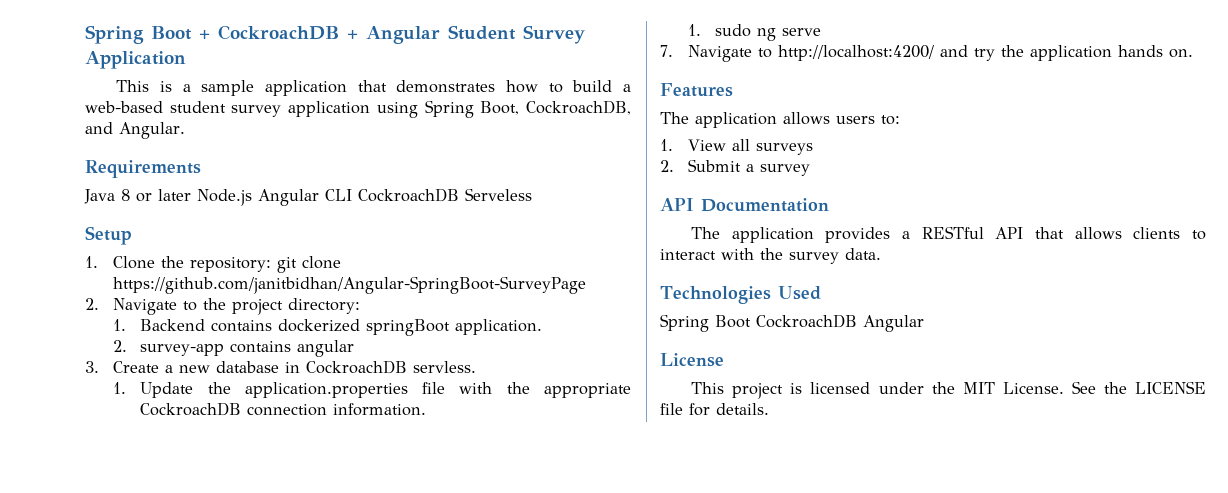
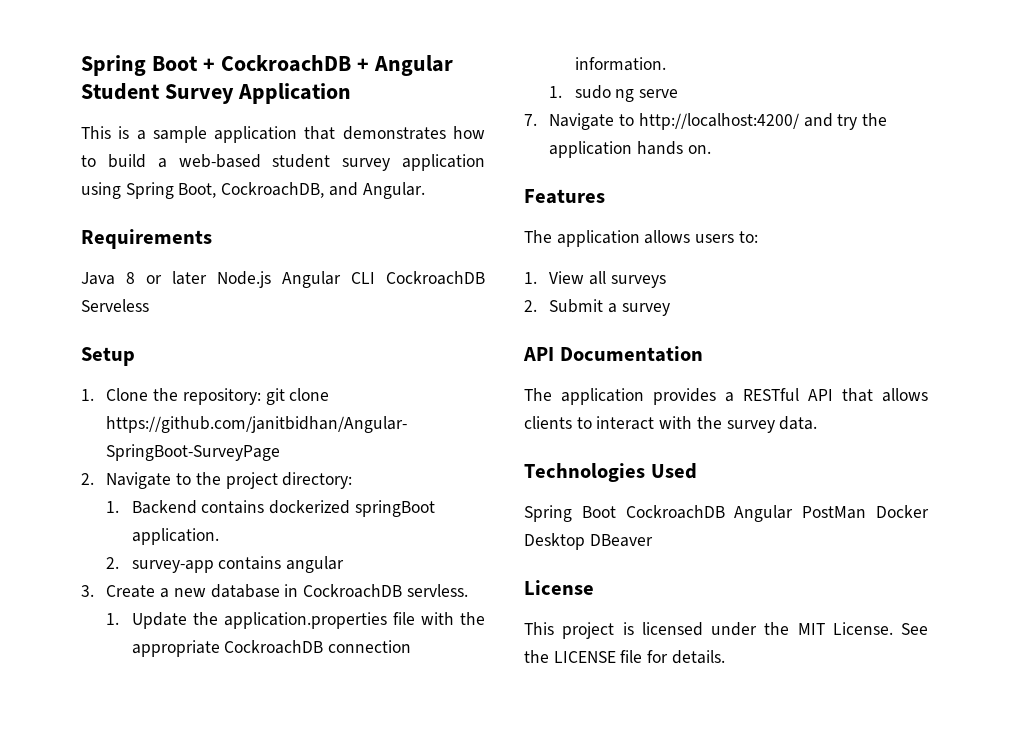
- Spring Boot CockroachDB Angular
+ Spring Boot CockroachDB Angular PostMan Docker Desktop DBeaver

